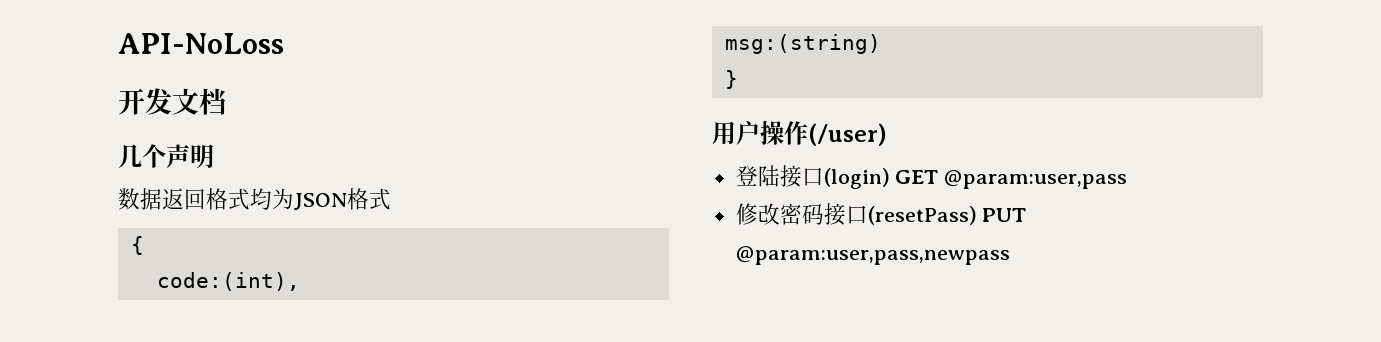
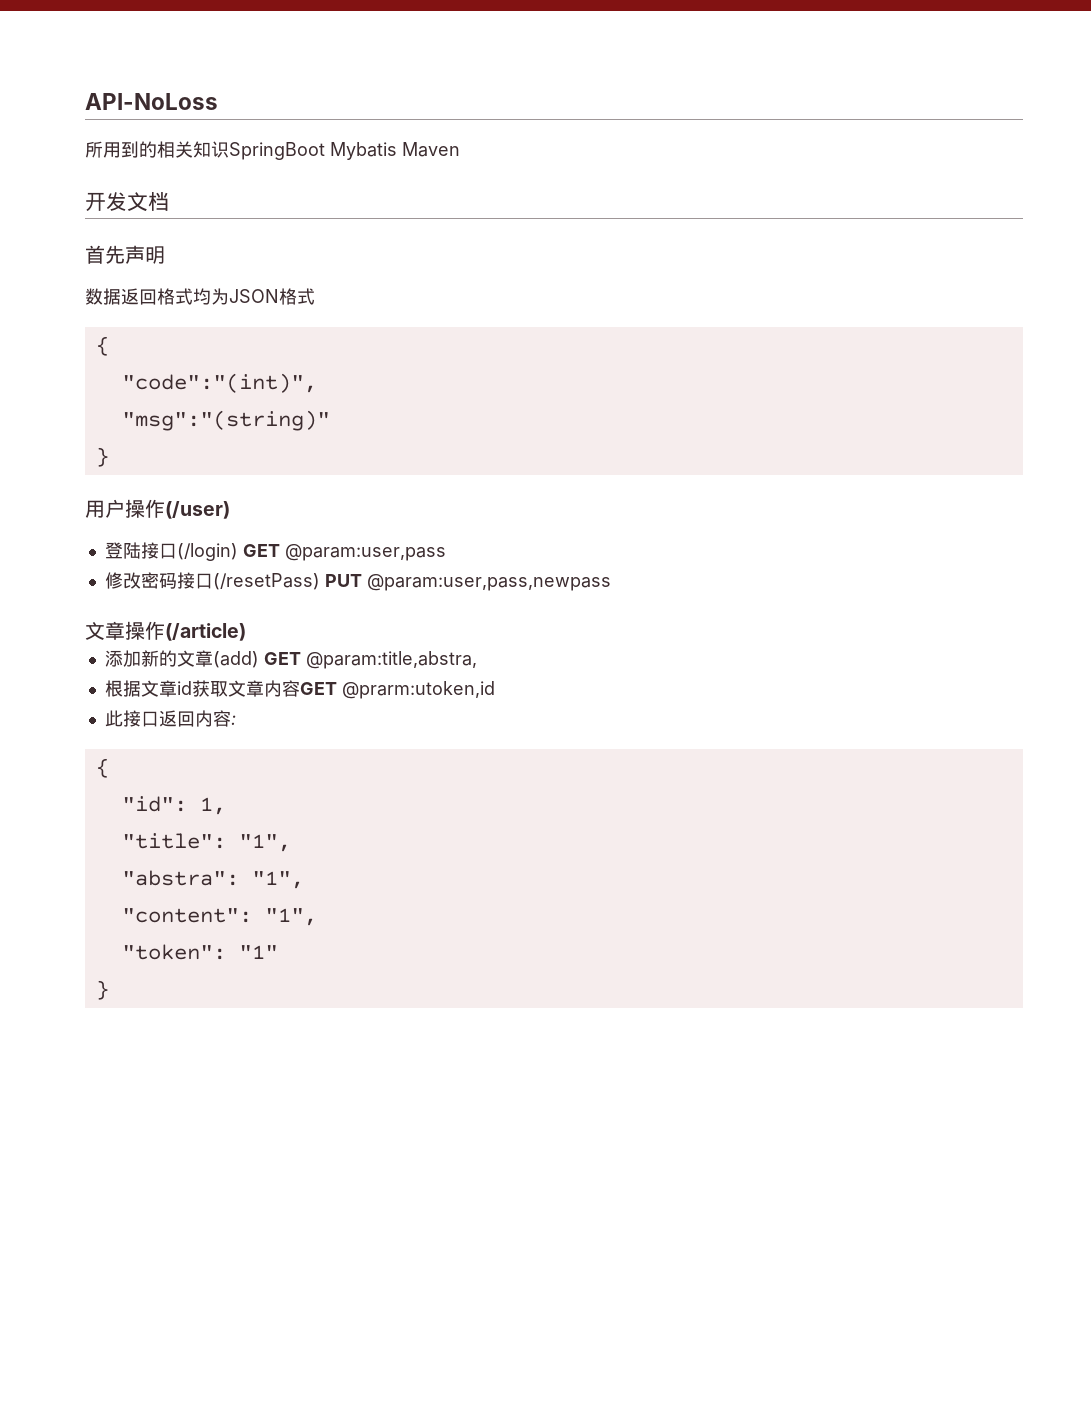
+ 所用到的相关知识SpringBoot Mybatis Maven
- 几个声明
+ 首先声明
- code:(int),
- msg:(string)
+ "code":"(int)",
+ "msg":"(string)"
- 登陆接口(login) GET @param:user,pass
+ 登陆接口(/login) GET @param:user,pass
- 修改密码接口(resetPass) PUT @param:user,pass,newpass
+ 修改密码接口(/resetPass) PUT @param:user,pass,newpass
+ 文章操作(/article)
+ 添加新的文章(add) GET @param:title,abstra,
+ 根据文章id获取文章内容GET @prarm:utoken,id
+ 此接口返回内容:
+ {
+ "id": 1,
+ "title": "1",
+ "abstra": "1",
+ "content": "1",
+ "token": "1"
+ }

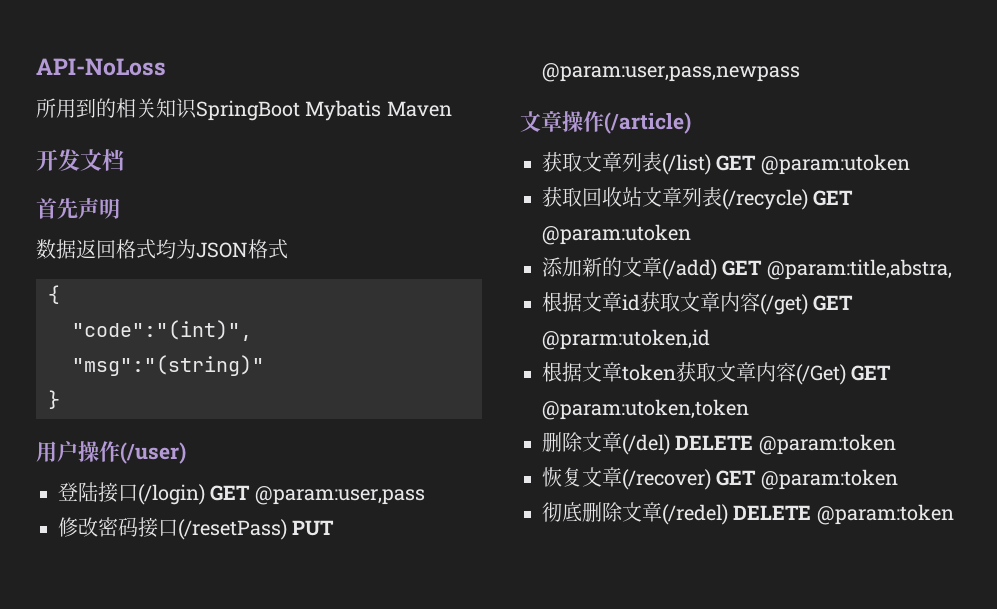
+ 获取文章列表(/list) GET @param:utoken
+ 获取回收站文章列表(/recycle) GET @param:utoken
- 添加新的文章(add) GET @param:title,abstra,
+ 添加新的文章(/add) GET @param:title,abstra,
- 根据文章id获取文章内容GET @prarm:utoken,id
+ 根据文章id获取文章内容(/get) GET @prarm:utoken,id
- 此接口返回内容:
- {
- "id": 1,
- "title": "1",
- "abstra": "1",
- "content": "1",
- "token": "1"
- }
+ 根据文章token获取文章内容(/Get) GET @param:utoken,token
+ 删除文章(/del) DELETE @param:token
+ 恢复文章(/recover) GET @param:token
+ 彻底删除文章(/redel) DELETE @param:token

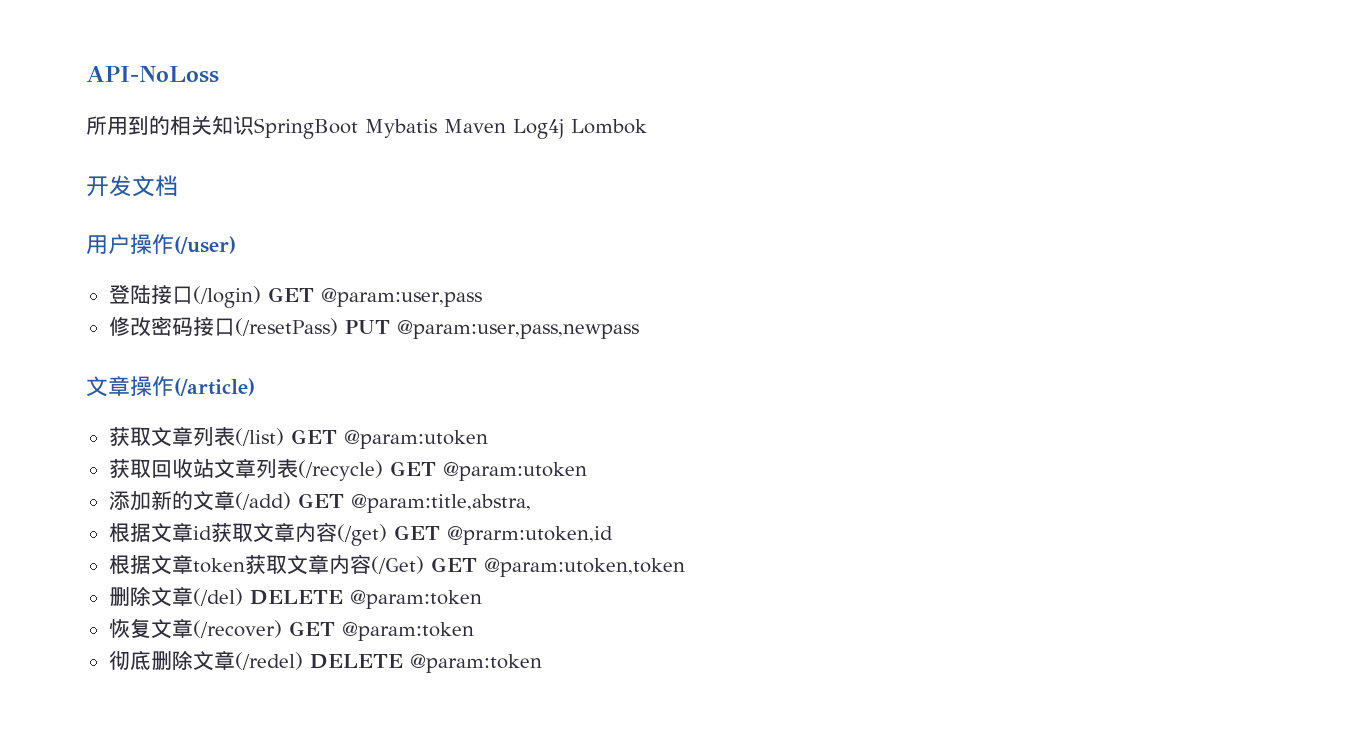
- 所用到的相关知识SpringBoot Mybatis Maven
+ 所用到的相关知识SpringBoot Mybatis Maven Log4j Lombok
- 首先声明
- 数据返回格式均为JSON格式
- {
- "code":"(int)",
- "msg":"(string)"
- }

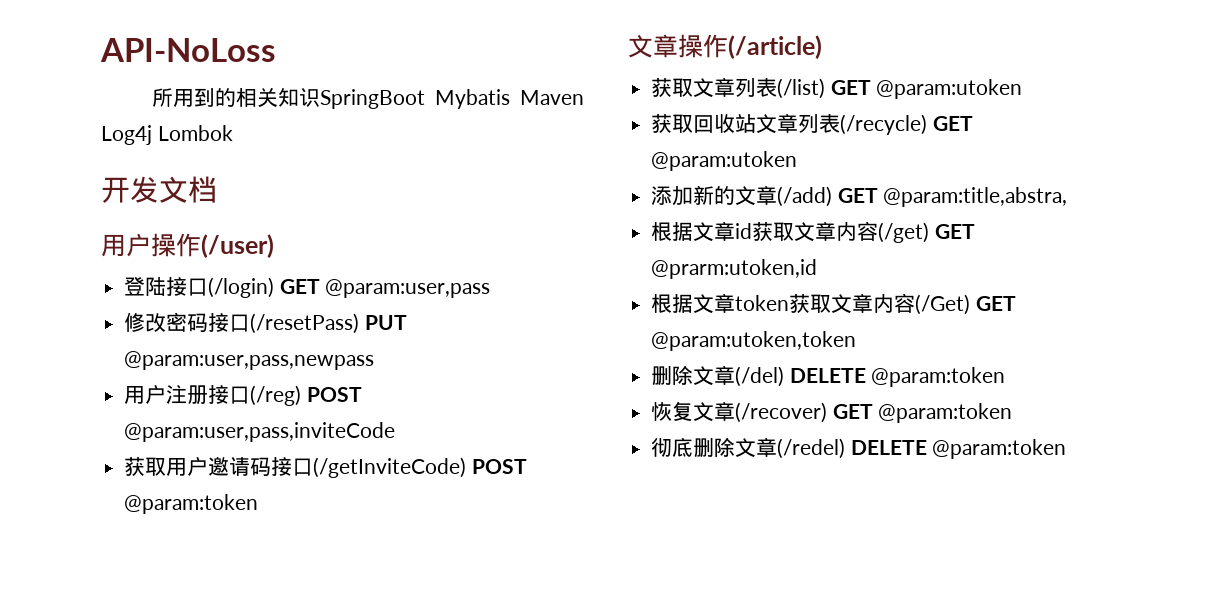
+ 用户注册接口(/reg) POST @param:user,pass,inviteCode
+ 获取用户邀请码接口(/getInviteCode) POST @param:token

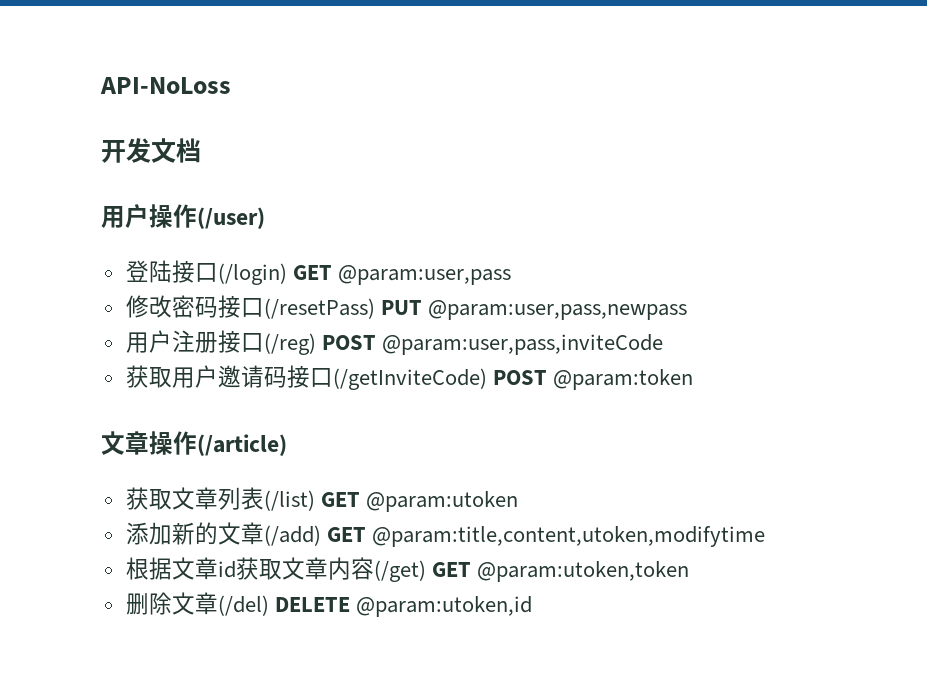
- 所用到的相关知识SpringBoot Mybatis Maven Log4j Lombok
- 获取回收站文章列表(/recycle) GET @param:utoken
- 添加新的文章(/add) GET @param:title,abstra,
+ 添加新的文章(/add) GET @param:title,content,utoken,modifytime
- 根据文章id获取文章内容(/get) GET @prarm:utoken,id
- 根据文章token获取文章内容(/Get) GET @param:utoken,token
+ 根据文章id获取文章内容(/get) GET @param:utoken,token
- 删除文章(/del) DELETE @param:token
- 恢复文章(/recover) GET @param:token
- 彻底删除文章(/redel) DELETE @param:token
+ 删除文章(/del) DELETE @param:utoken,id

